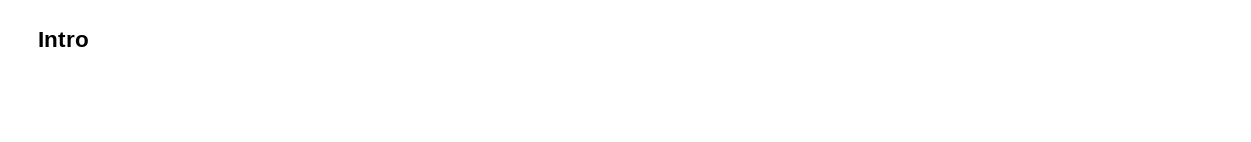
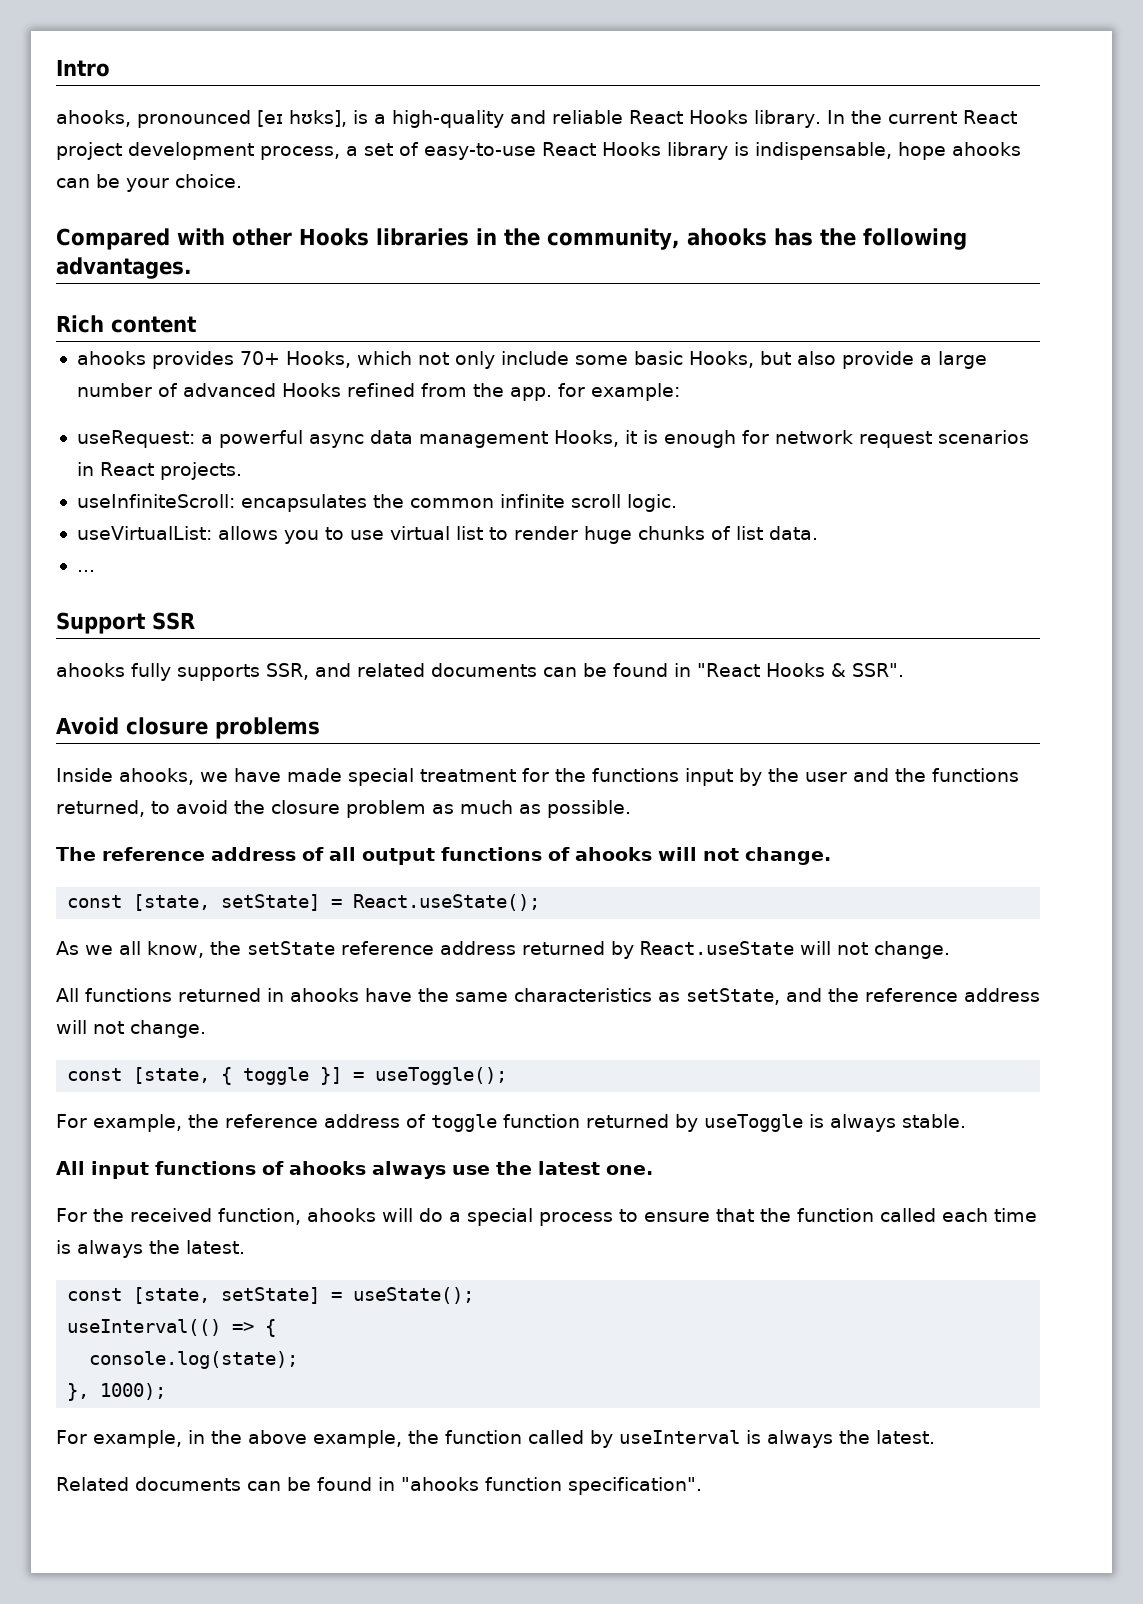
+ ahooks, pronounced [eɪ hʊks], is a high-quality and reliable React Hooks library. In the current React project development process, a set of easy-to-use React Hooks library is indispensable, hope ahooks can be your choice.
+ Compared with other Hooks libraries in the community, ahooks has the following advantages.
+ Rich content
+ ahooks provides 70+ Hooks, which not only include some basic Hooks, but also provide a large number of advanced Hooks refined from the app. for example:
+ useRequest: a powerful async data management Hooks, it is enough for network request scenarios in React projects.
+ useInfiniteScroll: encapsulates the common infinite scroll logic.
+ useVirtualList: allows you to use virtual list to render huge chunks of list data.
+ ...
+ Support SSR
+ ahooks fully supports SSR, and related documents can be found in "React Hooks & SSR".
+ Avoid closure problems
+ Inside ahooks, we have made special treatment for the functions input by the user and the functions returned, to avoid the closure problem as much as possible.
+ The reference address of all output functions of ahooks will not change.
+ const [state, setState] = React.useState();
+ As we all know, the setState reference address returned by React.useState will not change.
+ All functions returned in ahooks have the same characteristics as setState, and the reference address will not change.
+ const [state, { toggle }] = useToggle();
+ For example, the reference address of toggle function returned by useToggle is always stable.
+ All input functions of ahooks always use the latest one.
+ For the received function, ahooks will do a special process to ensure that the function called each time is always the latest.
+ const [state, setState] = useState();
+ useInterval(() => {
+ console.log(state);
+ }, 1000);
+ For example, in the above example, the function called by useInterval is always the latest.
+ Related documents can be found in "ahooks function specification".

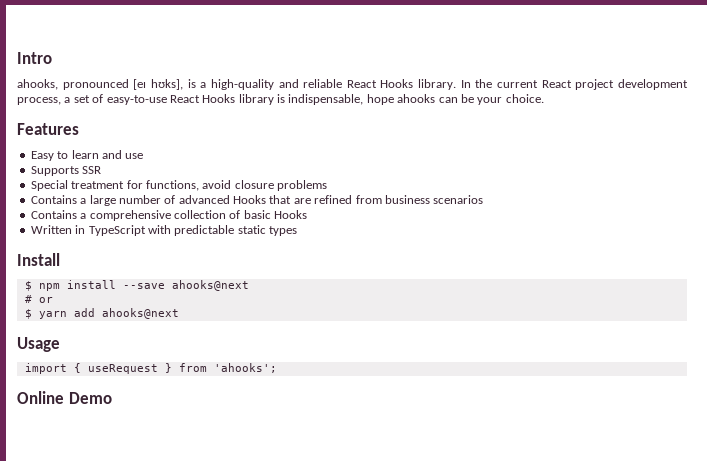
- Compared with other Hooks libraries in the community, ahooks has the following advantages.
- Rich content
- ahooks provides 70+ Hooks, which not only include some basic Hooks, but also provide a large number of advanced Hooks refined from the app. for example:
- useRequest: a powerful async data management Hooks, it is enough for network request scenarios in React projects.
- useInfiniteScroll: encapsulates the common infinite scroll logic.
- useVirtualList: allows you to use virtual list to render huge chunks of list data.
- ...
- Support SSR
- ahooks fully supports SSR, and related documents can be found in "React Hooks & SSR".
- Avoid closure problems
- Inside ahooks, we have made special treatment for the functions input by the user and the functions returned, to avoid the closure problem as much as possible.
- The reference address of all output functions of ahooks will not change.
- const [state, setState] = React.useState();
- As we all know, the setState reference address returned by React.useState will not change.
- All functions returned in ahooks have the same characteristics as setState, and the reference address will not change.
- const [state, { toggle }] = useToggle();
- For example, the reference address of toggle function returned by useToggle is always stable.
- All input functions of ahooks always use the latest one.
- For the received function, ahooks will do a special process to ensure that the function called each time is always the latest.
- const [state, setState] = useState();
- useInterval(() => {
- console.log(state);
- }, 1000);
- For example, in the above example, the function called by useInterval is always the latest.
- Related documents can be found in "ahooks function specification".
+ Features
+ Easy to learn and use
+ Supports SSR
+ Special treatment for functions, avoid closure problems
+ Contains a large number of advanced Hooks that are refined from business scenarios
+ Contains a comprehensive collection of basic Hooks
+ Written in TypeScript with predictable static types
+ Install
+ $ npm install --save ahooks@next
+ # or
+ $ yarn add ahooks@next
+ Usage
+ import { useRequest } from 'ahooks';
+ Online Demo

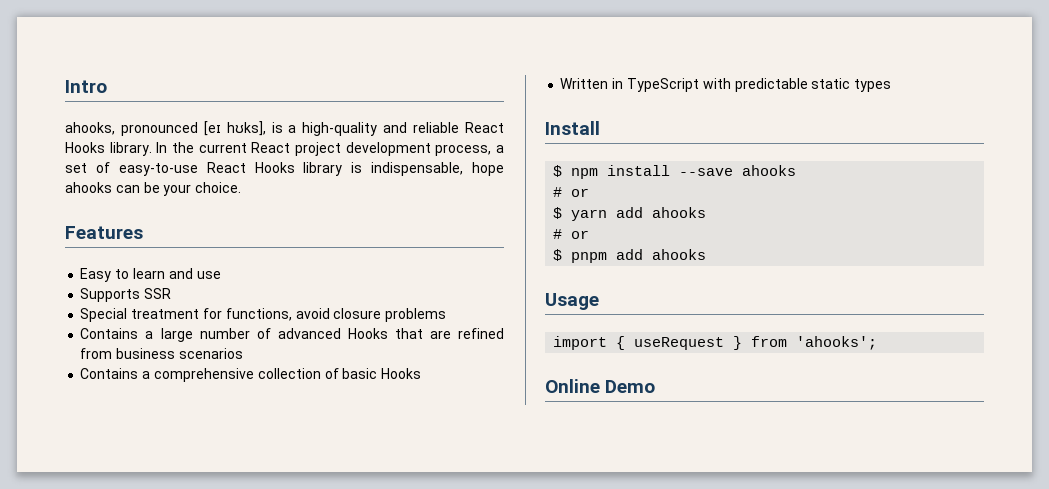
- $ npm install --save ahooks@next
+ $ npm install --save ahooks
- $ yarn add ahooks@next
+ $ yarn add ahooks
+ # or
+ $ pnpm add ahooks

